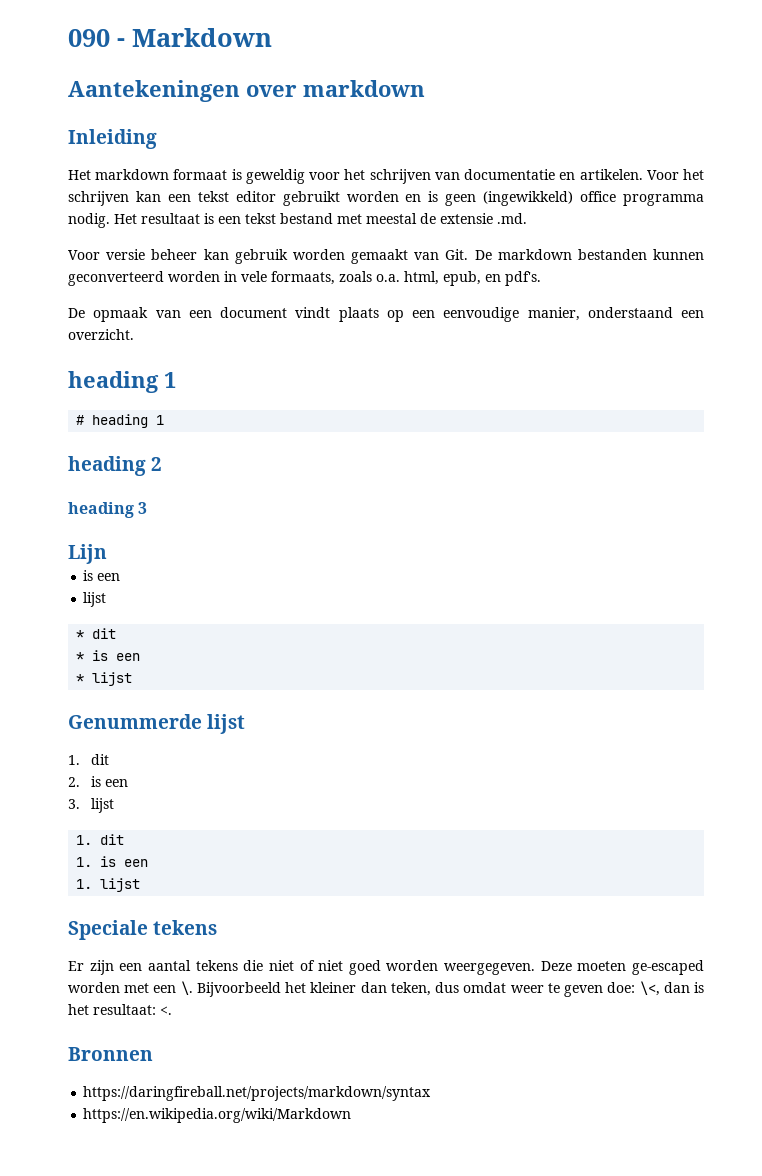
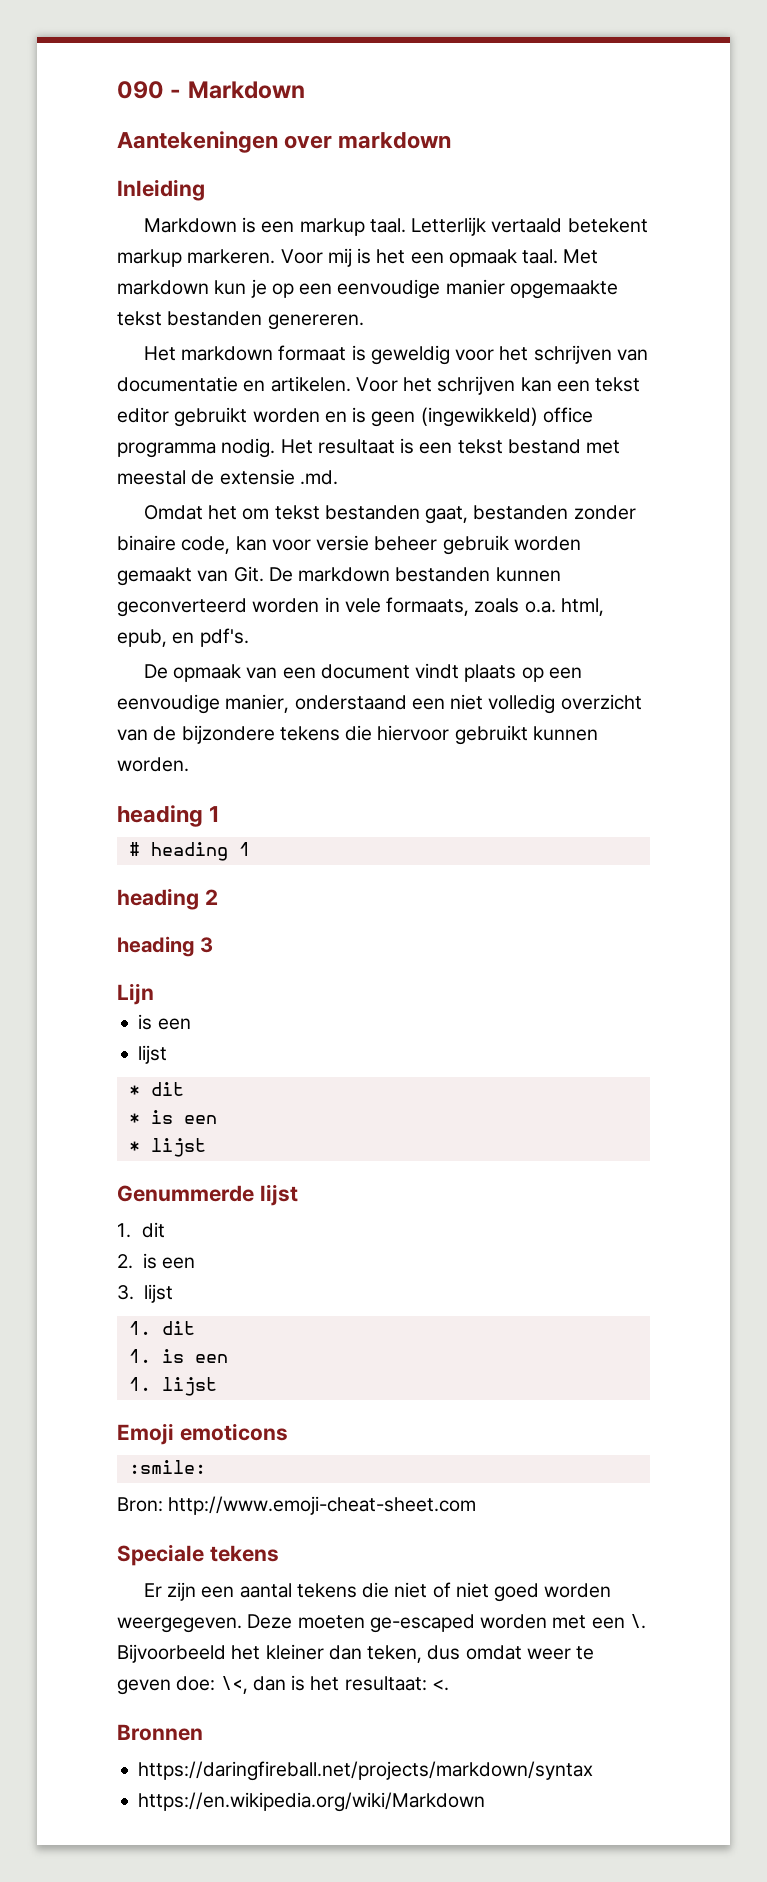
+ Markdown is een markup taal. Letterlijk vertaald betekent markup markeren. Voor mij is het een opmaak taal. Met markdown kun je op een eenvoudige manier opgemaakte tekst bestanden genereren.
- Voor versie beheer kan gebruik worden gemaakt van Git. De markdown bestanden kunnen geconverteerd worden in vele formaats, zoals o.a. html, epub, en pdf's.
+ Omdat het om tekst bestanden gaat, bestanden zonder binaire code, kan voor versie beheer gebruik worden gemaakt van Git. De markdown bestanden kunnen geconverteerd worden in vele formaats, zoals o.a. html, epub, en pdf's.
- De opmaak van een document vindt plaats op een eenvoudige manier, onderstaand een overzicht.
+ De opmaak van een document vindt plaats op een eenvoudige manier, onderstaand een niet volledig overzicht van de bijzondere tekens die hiervoor gebruikt kunnen worden.
+ Emoji emoticons
+ :smile:
+ Bron: http://www.emoji-cheat-sheet.com

